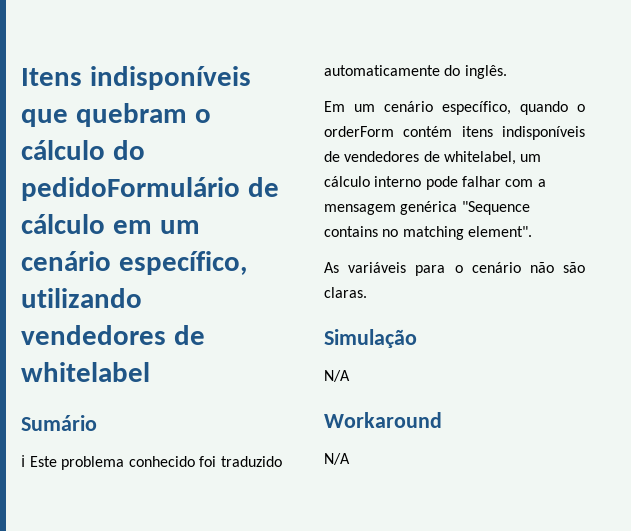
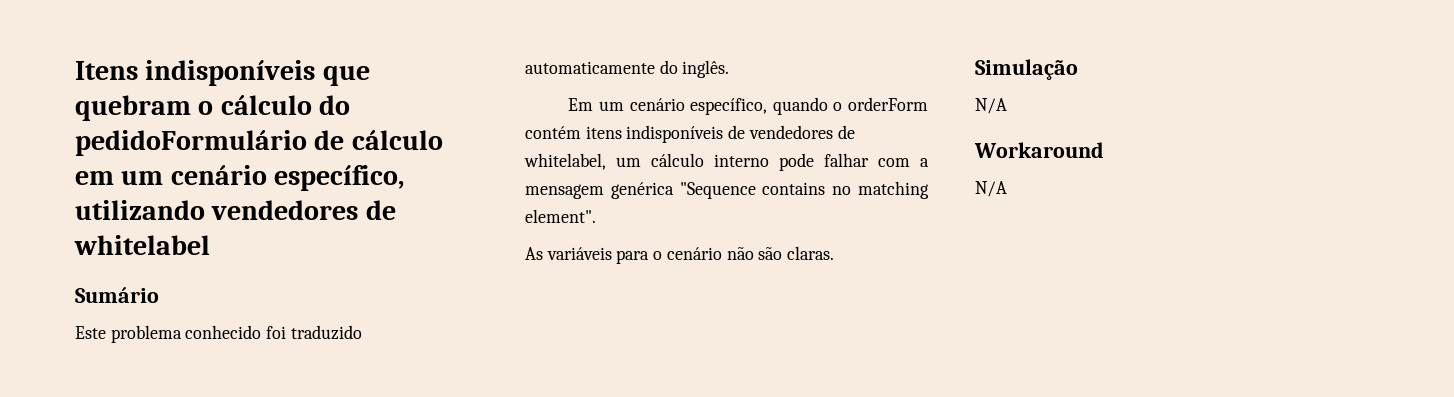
- ℹ Este problema conhecido foi traduzido automaticamente do inglês.
+ Este problema conhecido foi traduzido automaticamente do inglês.

